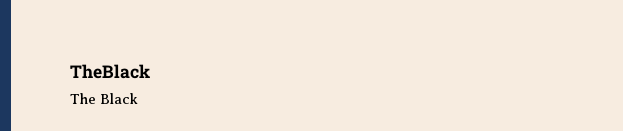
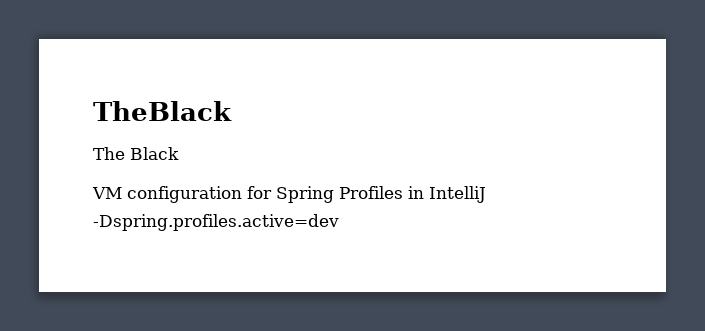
+ VM configuration for Spring Profiles in IntelliJ -Dspring.profiles.active=dev

